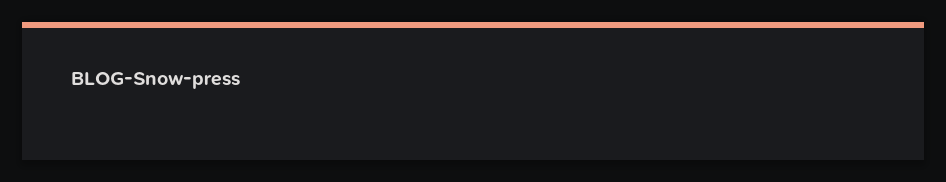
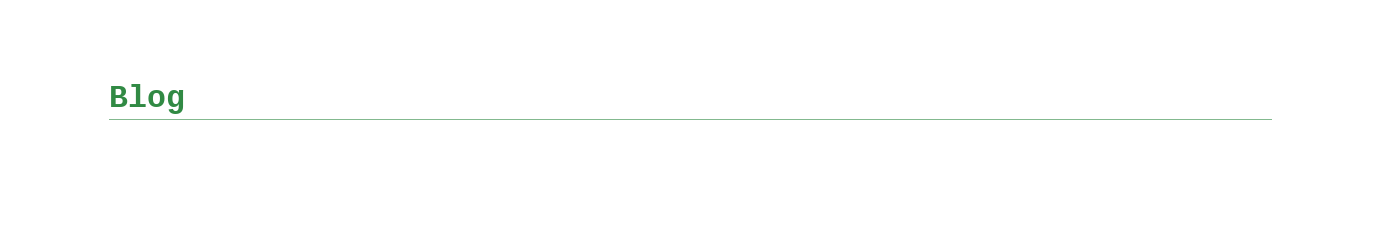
- BLOG-Snow-press
+ Blog

